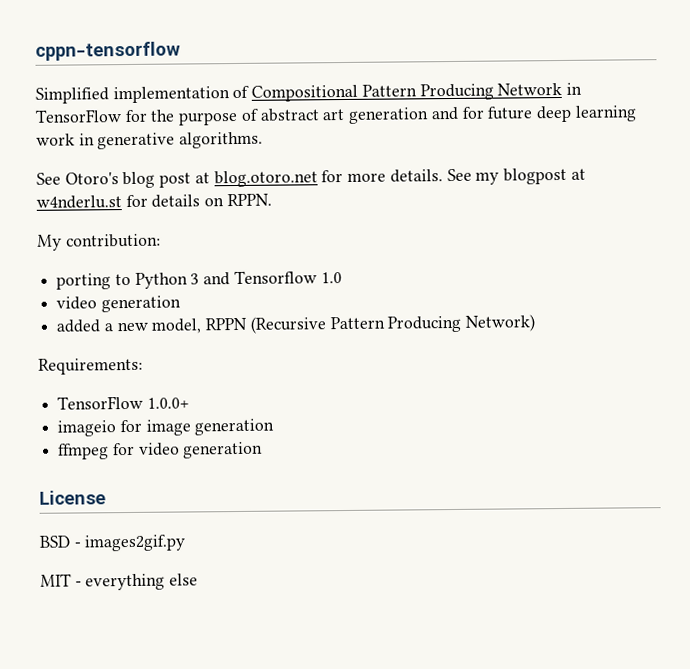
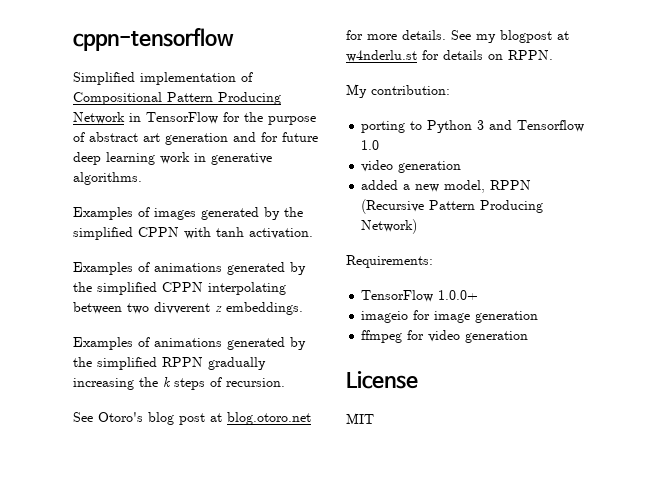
+ Examples of images generated by the simplified CPPN with tanh activation.
+ Examples of animations generated by the simplified CPPN interpolating between two divverent z embeddings.
+ Examples of animations generated by the simplified RPPN gradually increasing the k steps of recursion.
- BSD - images2gif.py
- MIT - everything else
+ MIT

